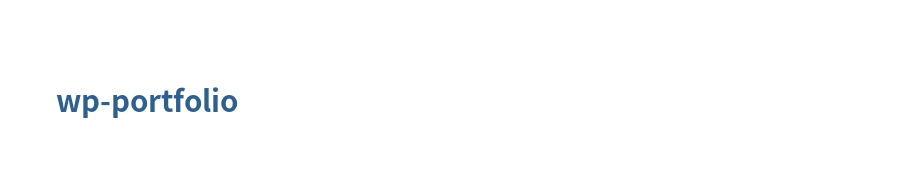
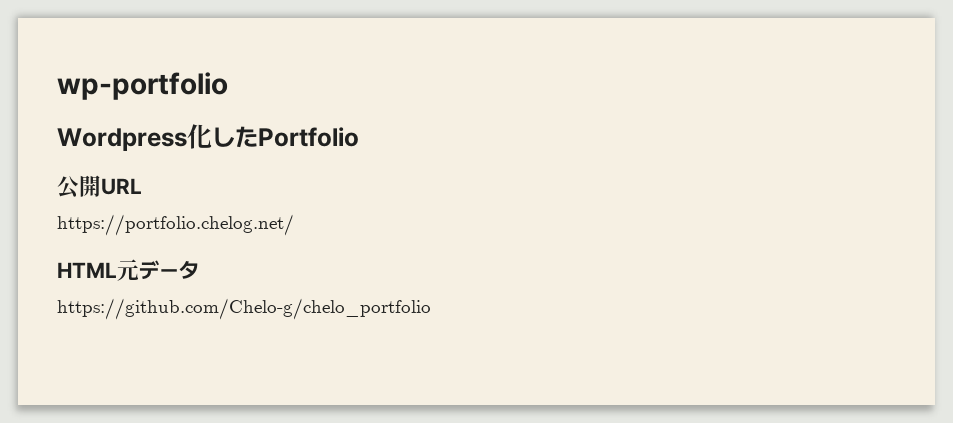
+ Wordpress化したPortfolio
+ 公開URL
+ https://portfolio.chelog.net/
+ HTML元データ
+ https://github.com/Chelo-g/chelo_portfolio

